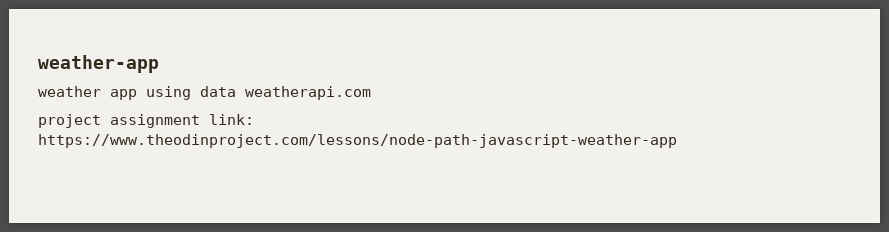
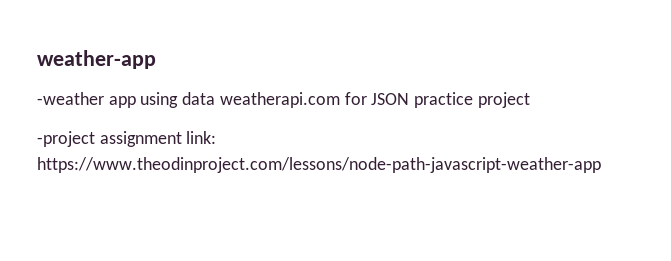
- weather app using data weatherapi.com
- project assignment link: https://www.theodinproject.com/lessons/node-path-javascript-weather-app
+ -weather app using data weatherapi.com for JSON practice project
+ -project assignment link: https://www.theodinproject.com/lessons/node-path-javascript-weather-app

